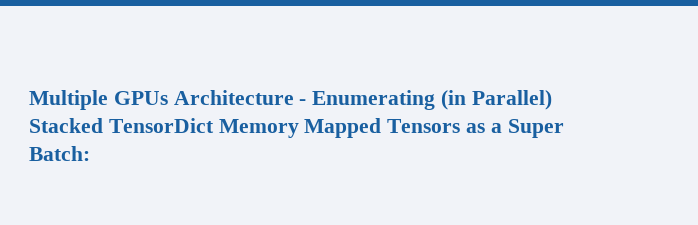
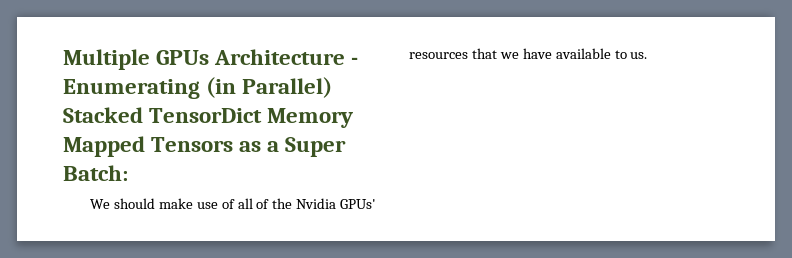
+ We should make use of all of the Nvidia GPUs' resources that we have available to us.

